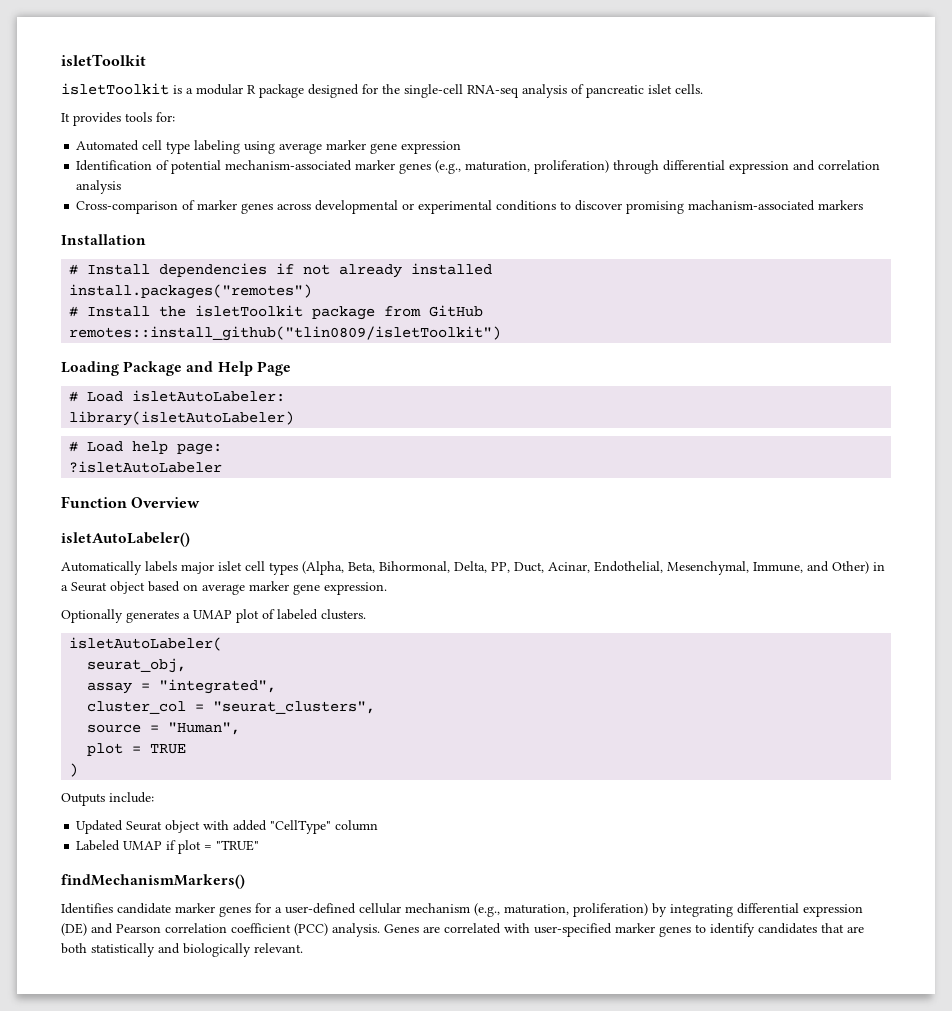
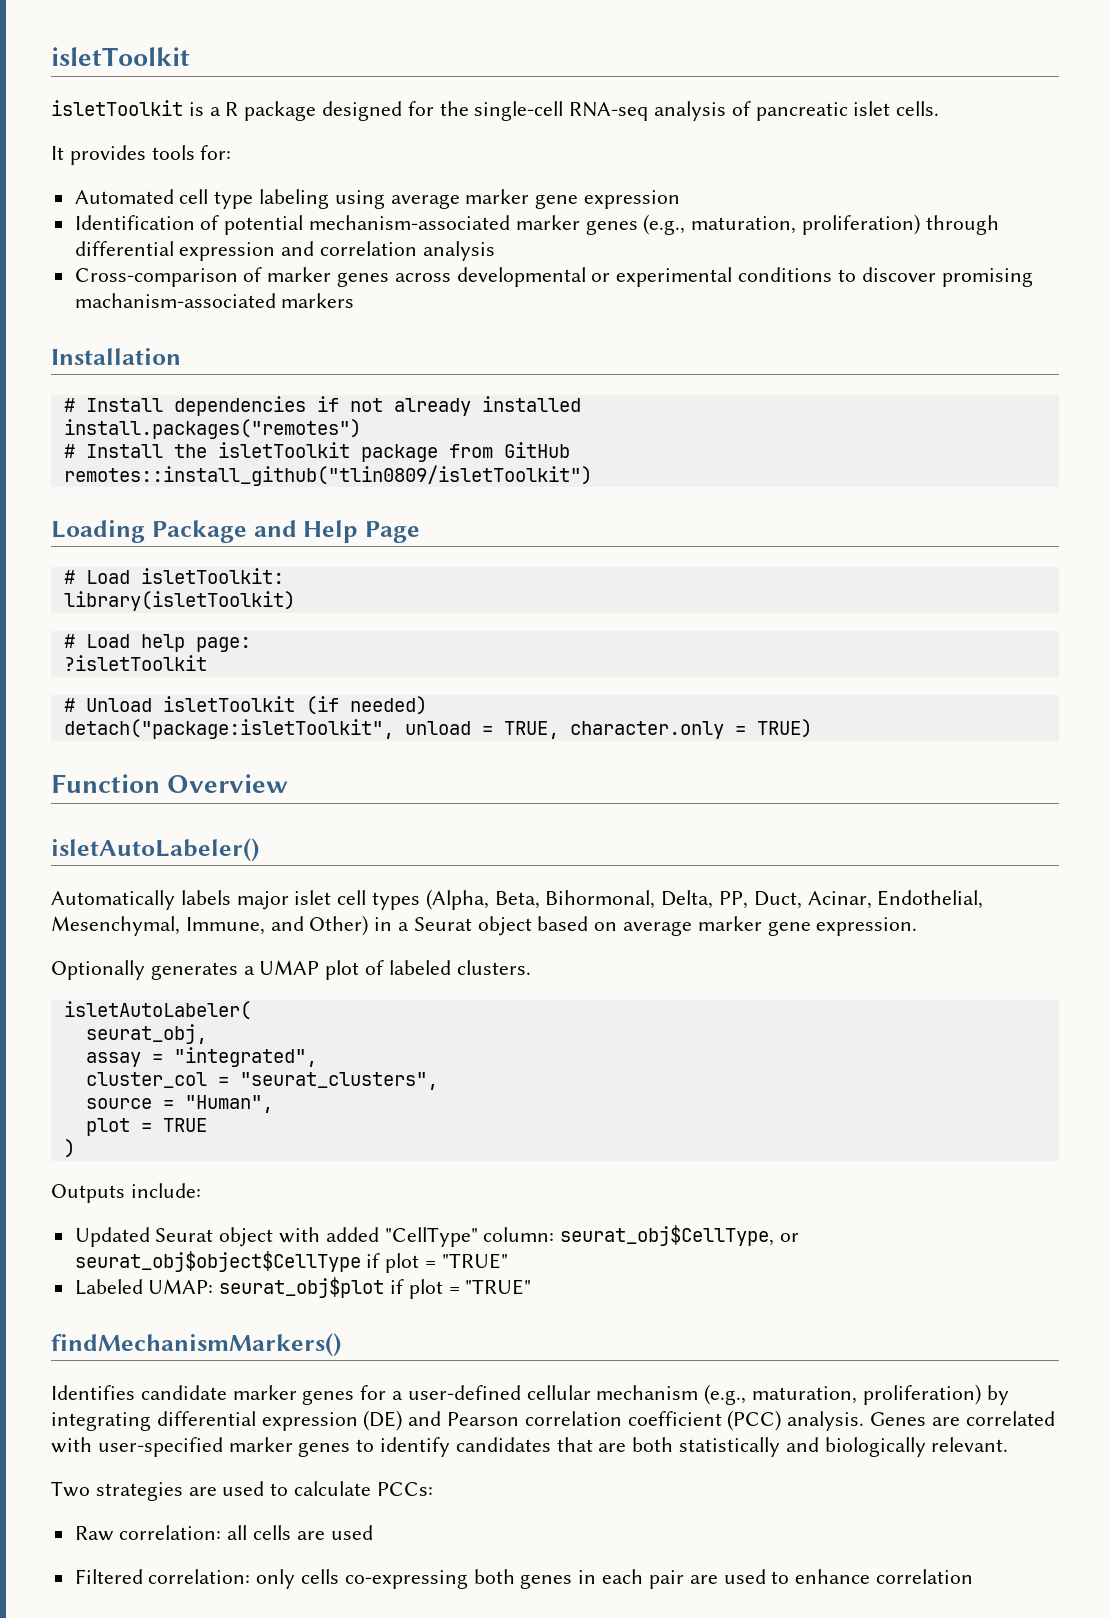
- isletToolkit is a modular R package designed for the single-cell RNA-seq analysis of pancreatic islet cells.
+ isletToolkit is a R package designed for the single-cell RNA-seq analysis of pancreatic islet cells.
- # Load isletAutoLabeler:
- library(isletAutoLabeler)
+ # Load isletToolkit:
+ library(isletToolkit)
- ?isletAutoLabeler
+ ?isletToolkit
+ # Unload isletToolkit (if needed)
+ detach("package:isletToolkit", unload = TRUE, character.only = TRUE)
- Updated Seurat object with added "CellType" column
+ Updated Seurat object with added "CellType" column: seurat_obj$CellType, or seurat_obj$object$CellType if plot = "TRUE"
- Labeled UMAP if plot = "TRUE"
+ Labeled UMAP: seurat_obj$plot if plot = "TRUE"
+ Two strategies are used to calculate PCCs:
+ Raw correlation: all cells are used
+ Filtered correlation: only cells co-expressing both genes in each pair are used to enhance correlation

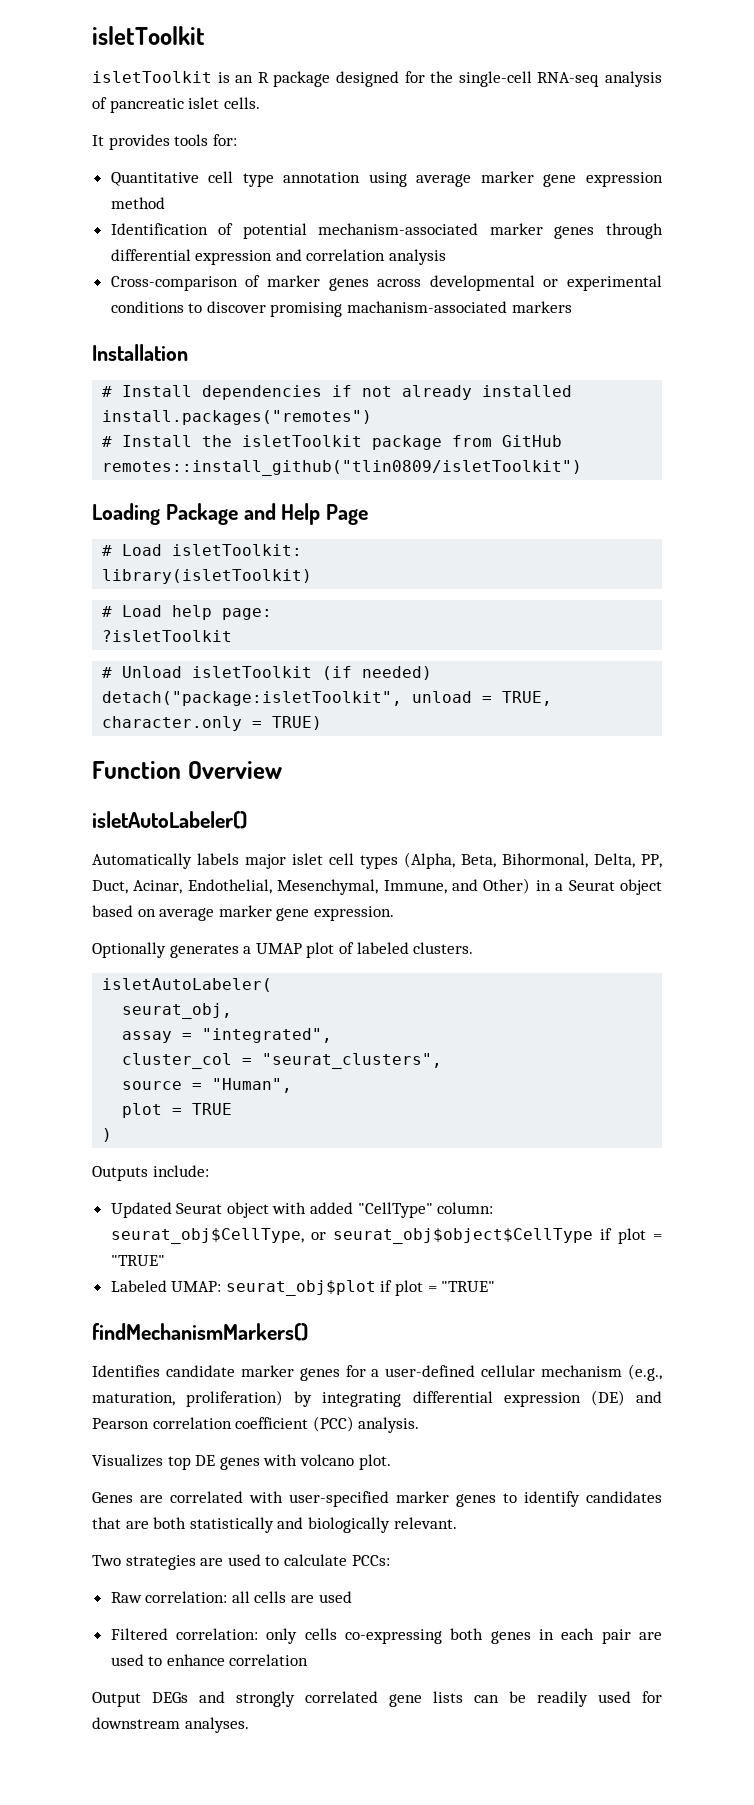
- isletToolkit is a R package designed for the single-cell RNA-seq analysis of pancreatic islet cells.
+ isletToolkit is an R package designed for the single-cell RNA-seq analysis of pancreatic islet cells.
- Automated cell type labeling using average marker gene expression
+ Quantitative cell type annotation using average marker gene expression method
- Identification of potential mechanism-associated marker genes (e.g., maturation, proliferation) through differential expression and correlation analysis
+ Identification of potential mechanism-associated marker genes through differential expression and correlation analysis
- Identifies candidate marker genes for a user-defined cellular mechanism (e.g., maturation, proliferation) by integrating differential expression (DE) and Pearson correlation coefficient (PCC) analysis. Genes are correlated with user-specified marker genes to identify candidates that are both statistically and biologically relevant.
+ Identifies candidate marker genes for a user-defined cellular mechanism (e.g., maturation, proliferation) by integrating differential expression (DE) and Pearson correlation coefficient (PCC) analysis.
+ Visualizes top DE genes with volcano plot.
+ Genes are correlated with user-specified marker genes to identify candidates that are both statistically and biologically relevant.
+ Output DEGs and strongly correlated gene lists can be readily used for downstream analyses.

